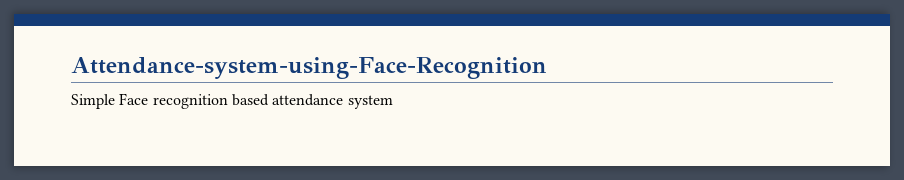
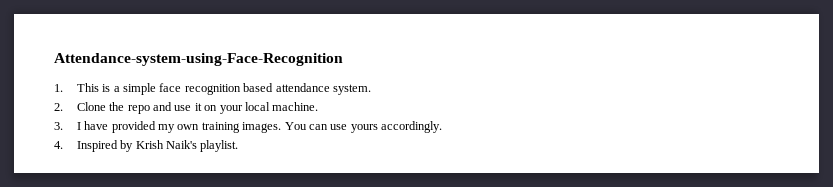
- Simple Face recognition based attendance system
+ 1. This is a simple face recognition based attendance system.
+ 2. Clone the repo and use it on your local machine.
+ 3. I have provided my own training images. You can use yours accordingly.
+ 4. Inspired by Krish Naik's playlist.

